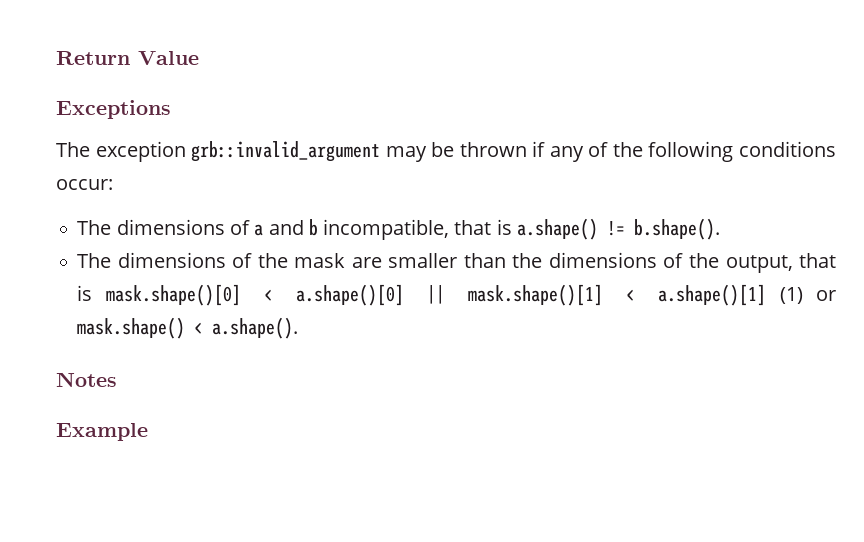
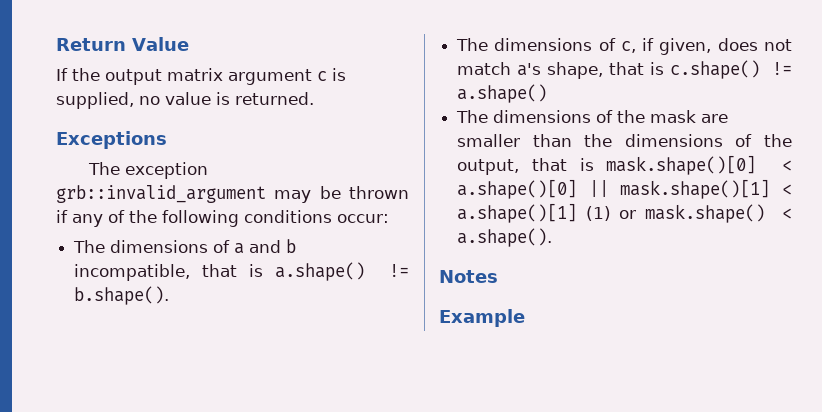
+ If the output matrix argument c is supplied, no value is returned.
+ The dimensions of c, if given, does not match a's shape, that is c.shape() != a.shape()

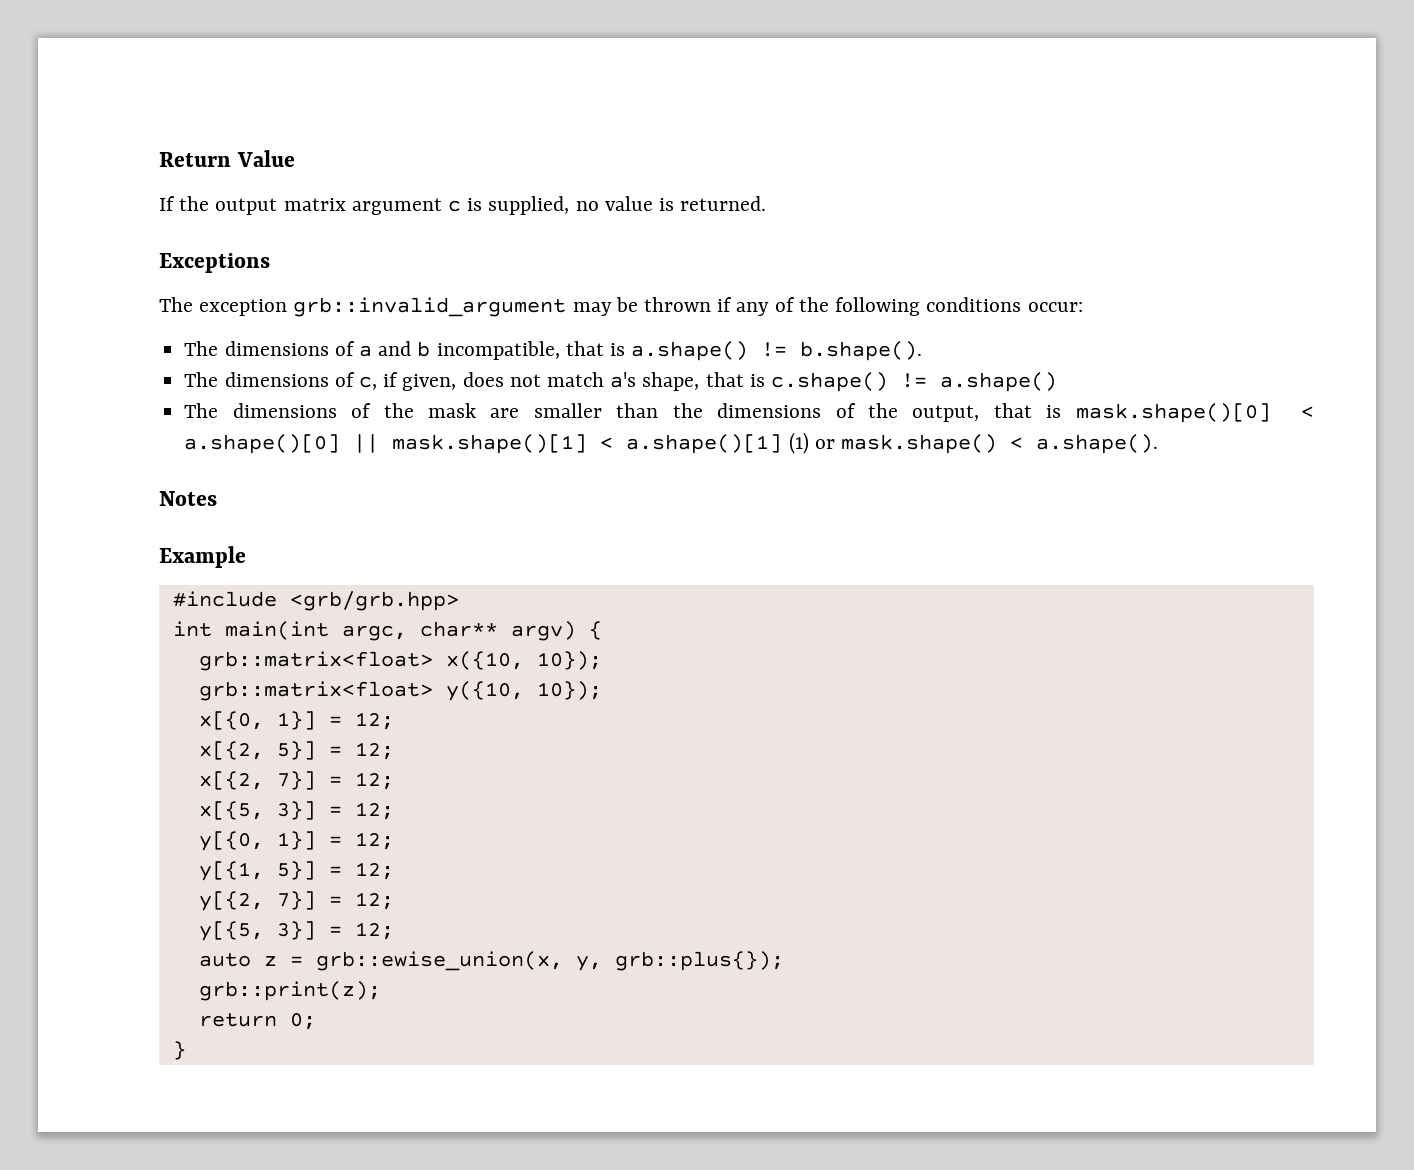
+ #include <grb/grb.hpp>
+ int main(int argc, char** argv) {
+ grb::matrix<float> x({10, 10});
+ grb::matrix<float> y({10, 10});
+ x[{0, 1}] = 12;
+ x[{2, 5}] = 12;
+ x[{2, 7}] = 12;
+ x[{5, 3}] = 12;
+ y[{0, 1}] = 12;
+ y[{1, 5}] = 12;
+ y[{2, 7}] = 12;
+ y[{5, 3}] = 12;
+ auto z = grb::ewise_union(x, y, grb::plus{});
+ grb::print(z);
+ return 0;
+ }

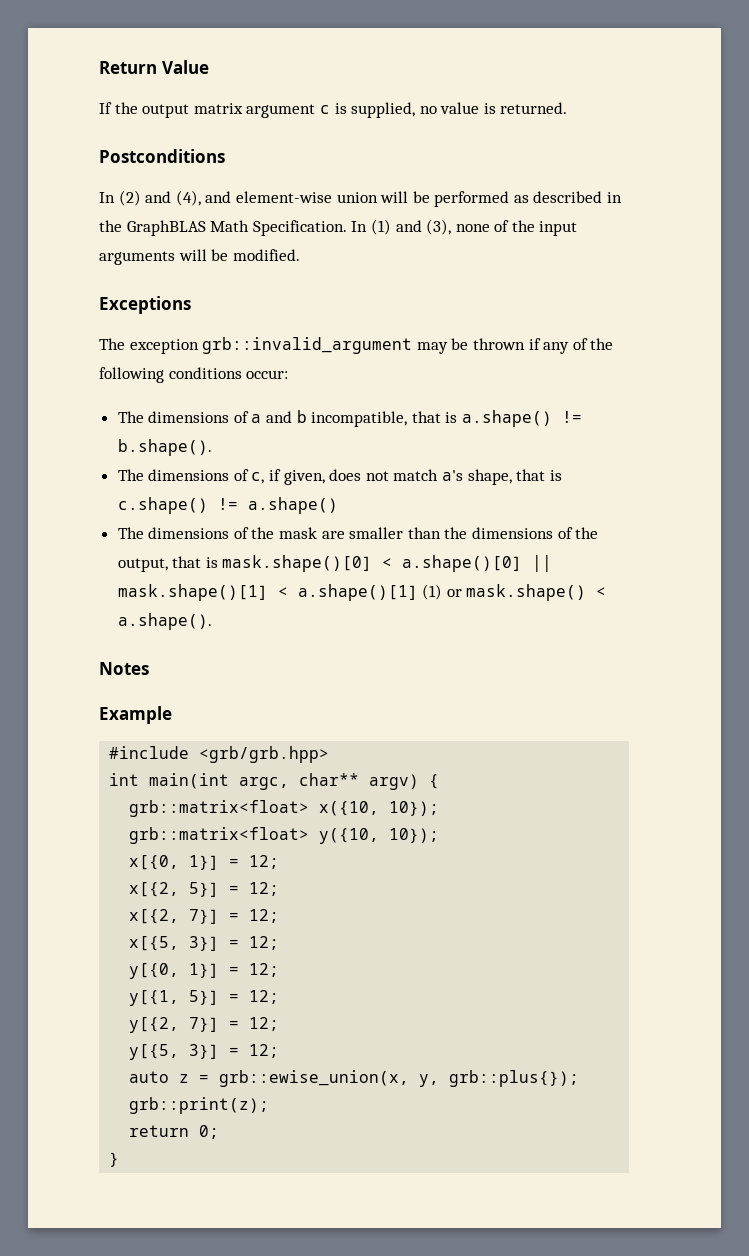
+ Postconditions
+ In (2) and (4), and element-wise union will be performed as described in the GraphBLAS Math Specification. In (1) and (3), none of the input arguments will be modified.

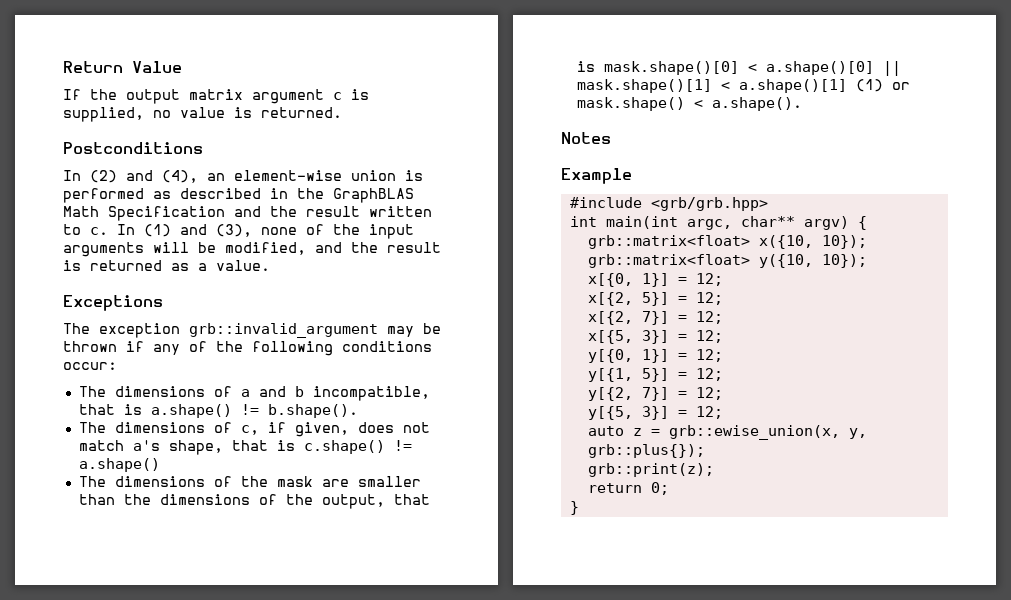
- In (2) and (4), and element-wise union will be performed as described in the GraphBLAS Math Specification.
+ In (2) and (4), an element-wise union is performed as described in the GraphBLAS Math Specification and the result written to c.
- In (1) and (3), none of the input arguments will be modified.
+ In (1) and (3), none of the input arguments will be modified, and the result is returned as a value.

